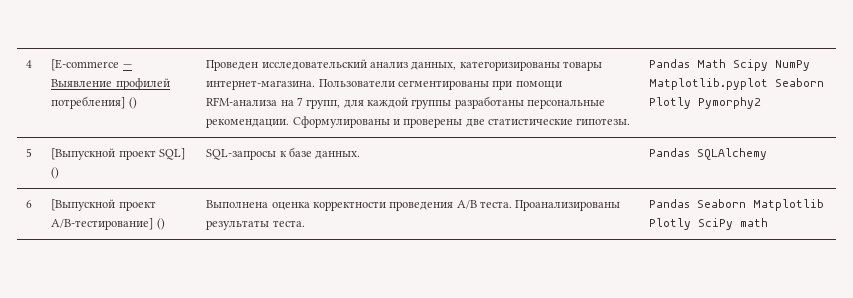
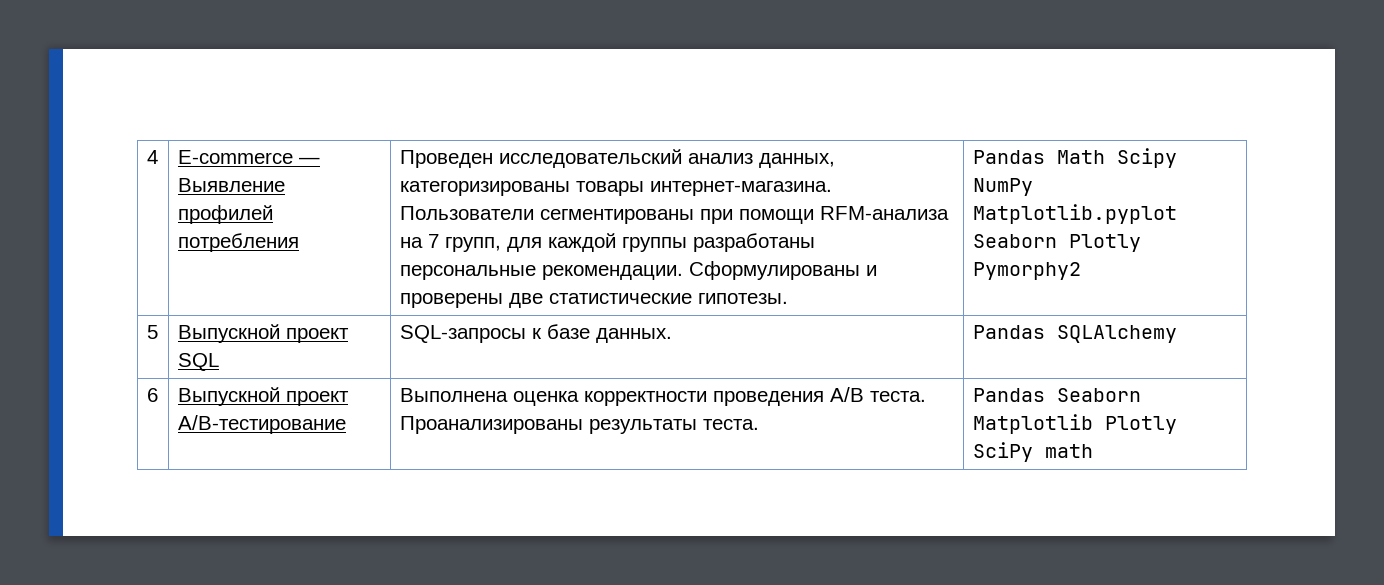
- [E-commerce — Выявление профилей потребления] ()
+ E-commerce — Выявление профилей потребления
- 5 | [Выпускной проект SQL] () | SQL-запросы к базе данных. | Pandas SQLAlchemy
+ 5 | Выпускной проект SQL | SQL-запросы к базе данных. | Pandas SQLAlchemy
- 6 | [Выпускной проект A/B-тестирование] () | Выполнена оценка корректности проведения A/B теста. Проанализированы результаты теста. | Pandas Seaborn Matplotlib Plotly SciPy math
+ 6 | Выпускной проект A/B-тестирование | Выполнена оценка корректности проведения A/B теста. Проанализированы результаты теста. | Pandas Seaborn Matplotlib Plotly SciPy math

